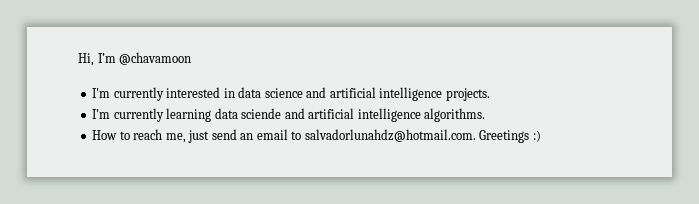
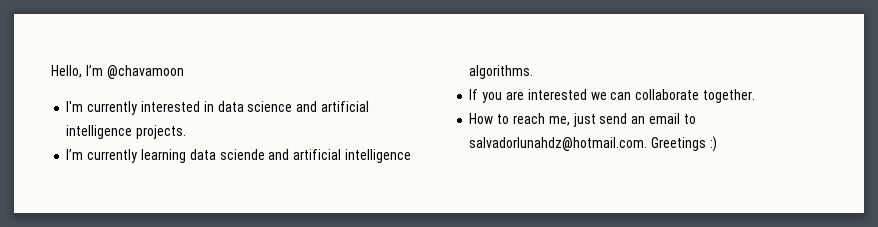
- Hi, I’m @chavamoon
+ Hello, I’m @chavamoon
+ If you are interested we can collaborate together.

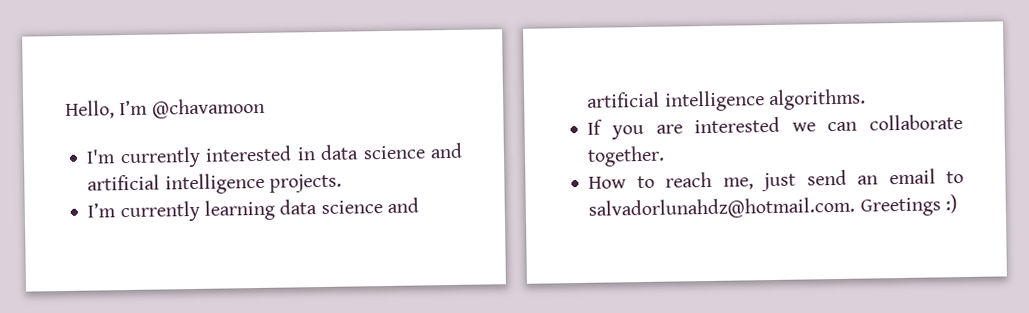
- I’m currently learning data sciende and artificial intelligence algorithms.
+ I’m currently learning data science and artificial intelligence algorithms.

